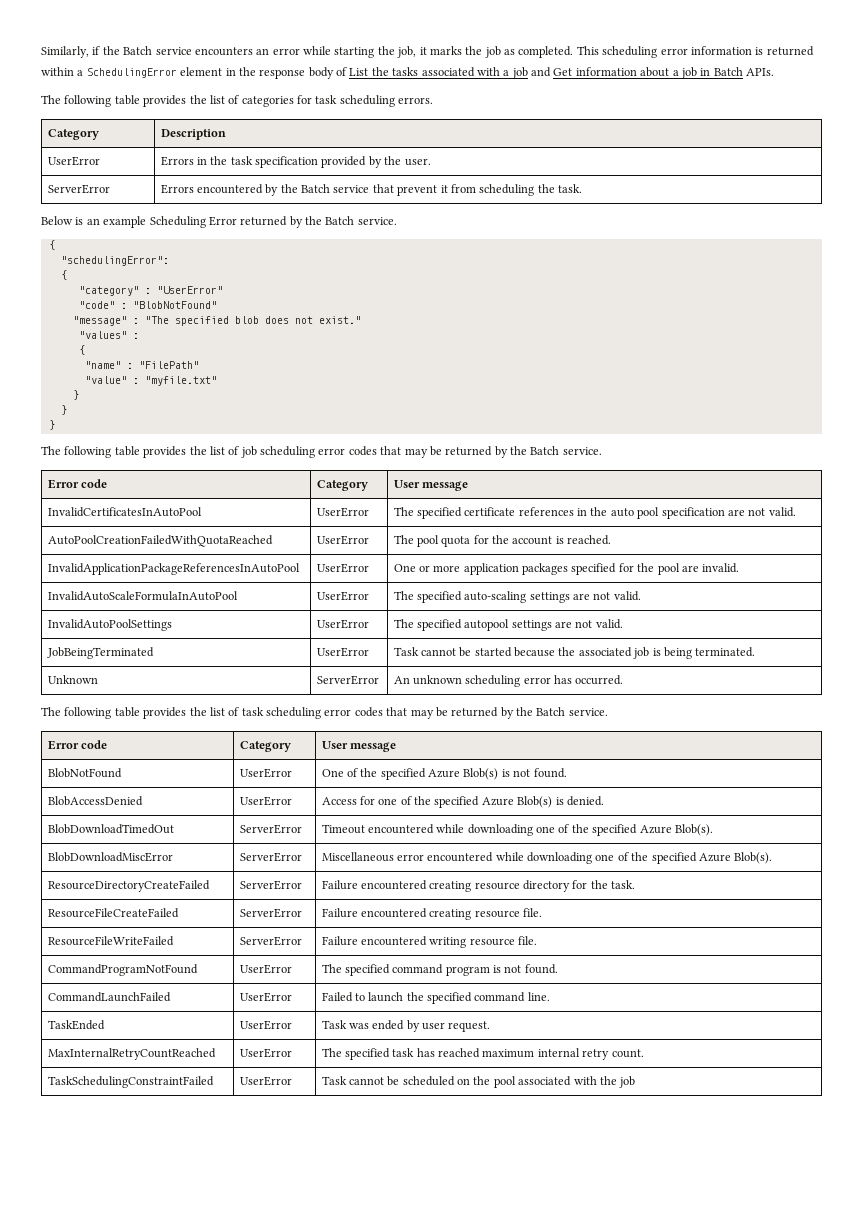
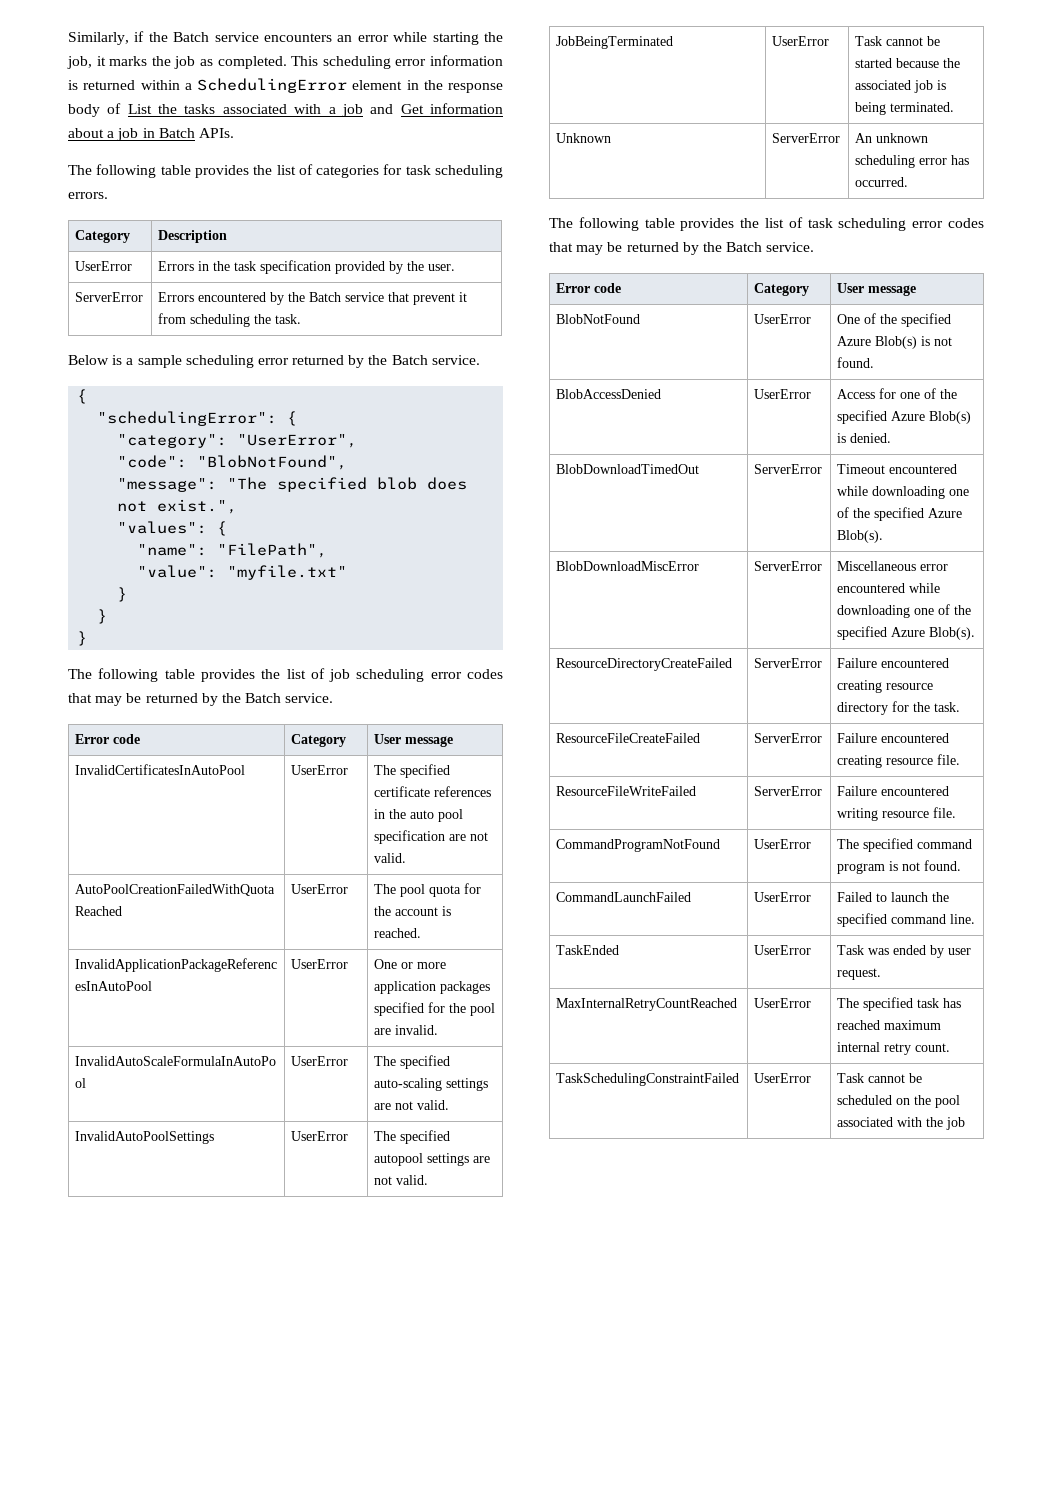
- Below is an example Scheduling Error returned by the Batch service.
+ Below is a sample scheduling error returned by the Batch service.
- "schedulingError":
- {
- "category" : "UserError"
- "code" : "BlobNotFound"
- "message" : "The specified blob does not exist."
- "values" :
- {
- "name" : "FilePath"
- "value" : "myfile.txt"
+ "schedulingError": {
+ "category": "UserError",
+ "code": "BlobNotFound",
+ "message": "The specified blob does not exist.",
+ "values": {
+ "name": "FilePath",
+ "value": "myfile.txt"

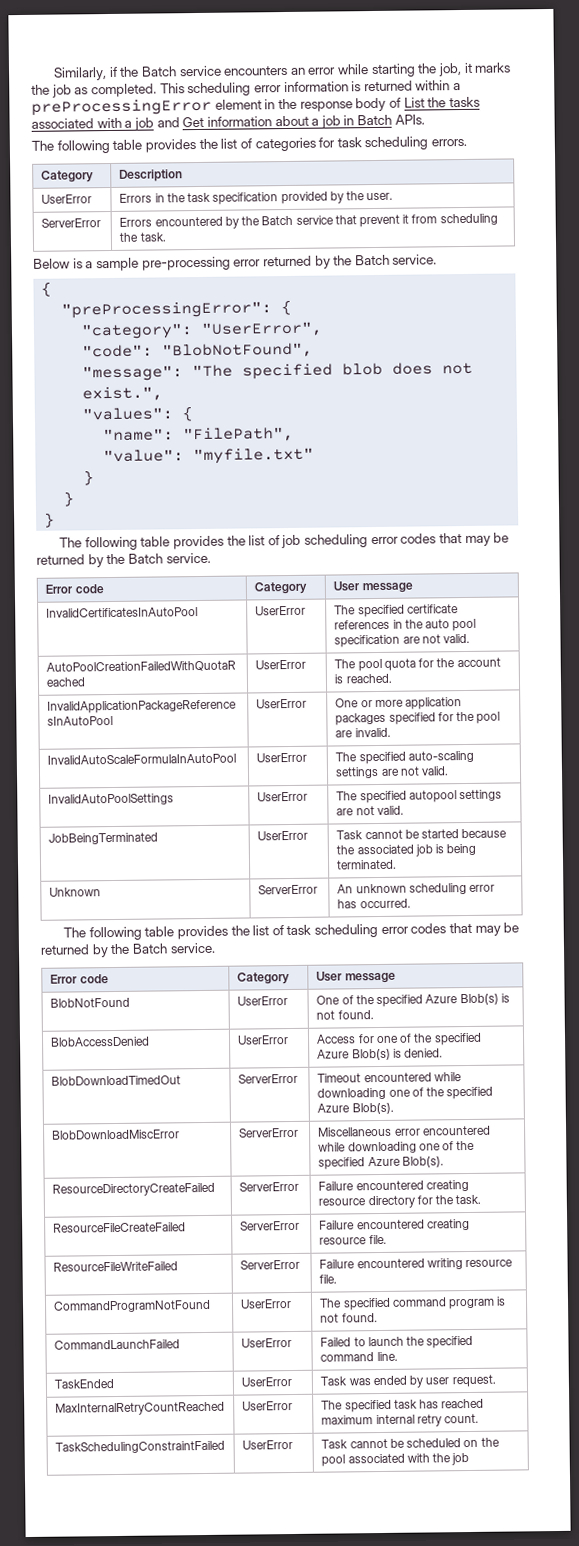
- This scheduling error information is returned within a SchedulingError element in the response body of List the tasks associated with a job and Get information about a job in Batch APIs.
+ This scheduling error information is returned within a preProcessingError element in the response body of List the tasks associated with a job and Get information about a job in Batch APIs.
- Below is a sample scheduling error returned by the Batch service.
+ Below is a sample pre-processing error returned by the Batch service.
- "schedulingError": {
+ "preProcessingError": {

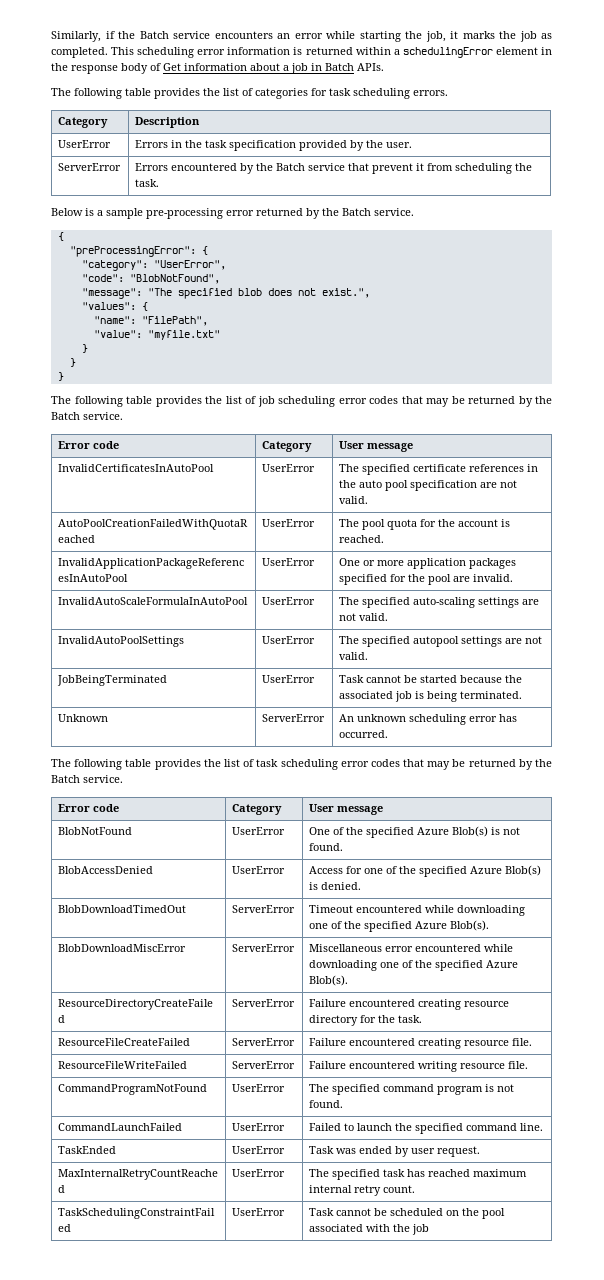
- This scheduling error information is returned within a preProcessingError element in the response body of List the tasks associated with a job and Get information about a job in Batch APIs.
+ This scheduling error information is returned within a schedulingError element in the response body of Get information about a job in Batch APIs.

